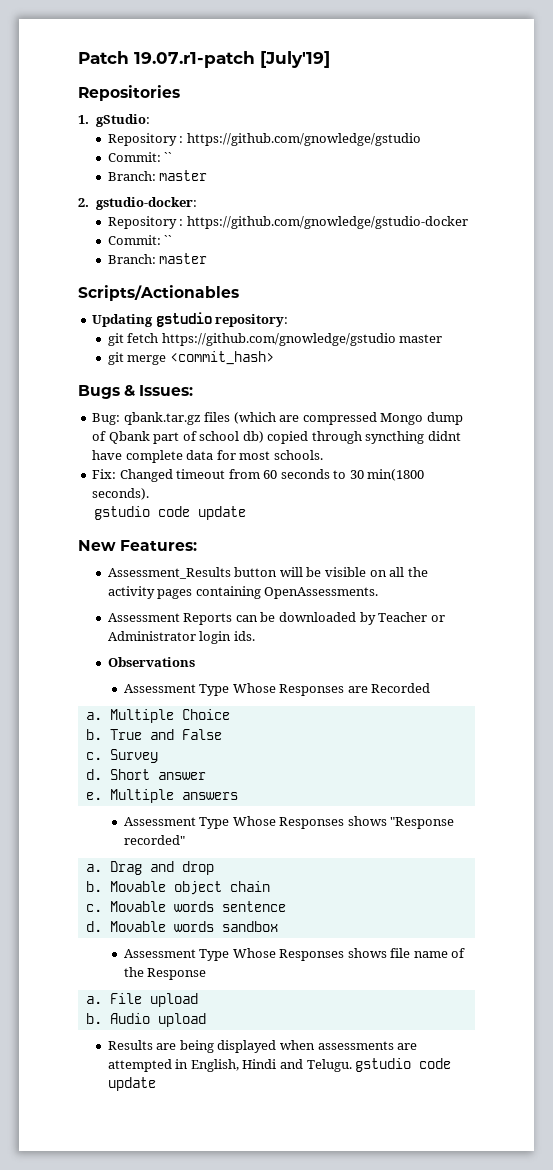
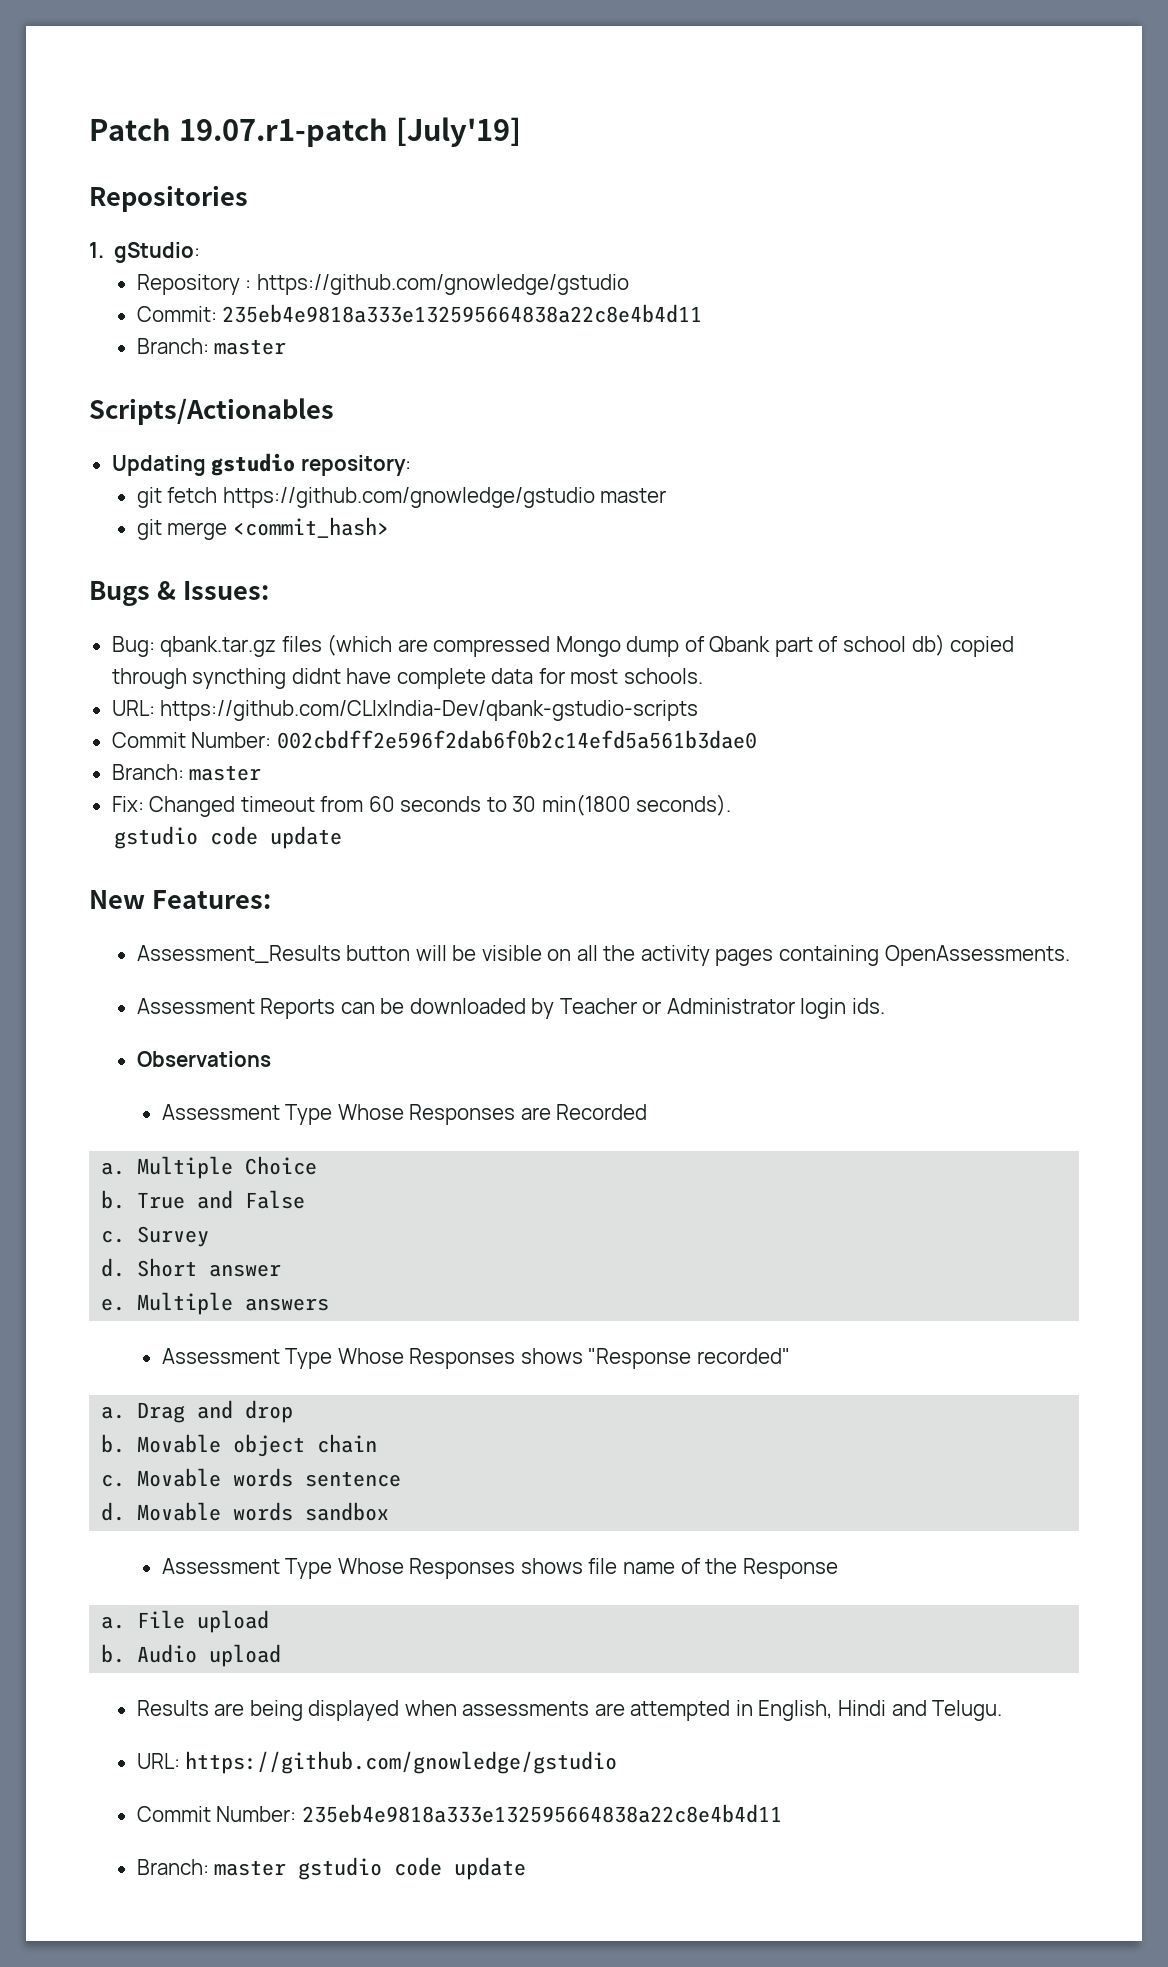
  Repository : https://github.com/gnowledge/gstudio
- Commit: ``
- Branch: master
- 2. gstudio-docker:
- Repository : https://github.com/gnowledge/gstudio-docker
- Commit: ``
+ Commit: 235eb4e9818a333e132595664838a22c8e4b4d11
+ URL: https://github.com/CLIxIndia-Dev/qbank-gstudio-scripts
+ Commit Number: 002cbdff2e596f2dab6f0b2c14efd5a561b3dae0
+ Branch: master
- Results are being displayed when assessments are attempted in English, Hindi and Telugu. gstudio code update
+ Results are being displayed when assessments are attempted in English, Hindi and Telugu.
+ URL: https://github.com/gnowledge/gstudio
+ Commit Number: 235eb4e9818a333e132595664838a22c8e4b4d11
+ Branch: master gstudio code update

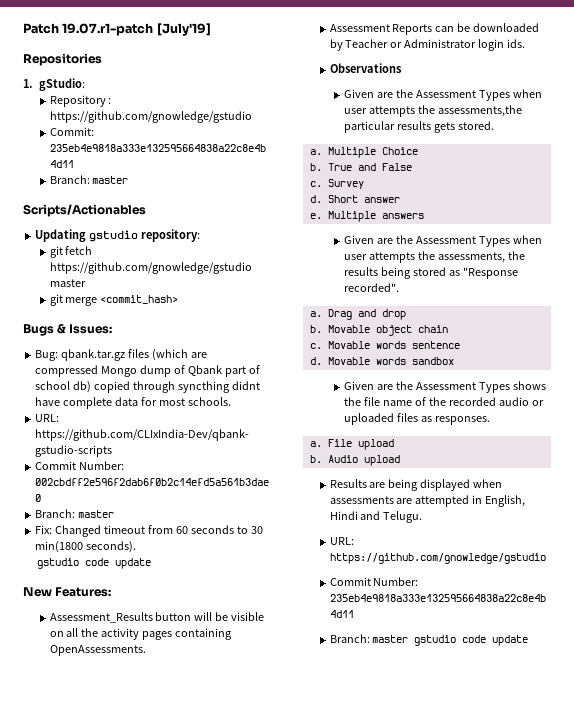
- Assessment Type Whose Responses are Recorded
+ Given are the Assessment Types when user attempts the assessments,the particular results gets stored.
- Assessment Type Whose Responses shows "Response recorded"
+ Given are the Assessment Types when user attempts the assessments, the results being stored as "Response recorded".
- Assessment Type Whose Responses shows file name of the Response
+ Given are the Assessment Types shows the file name of the recorded audio or uploaded files as responses.

